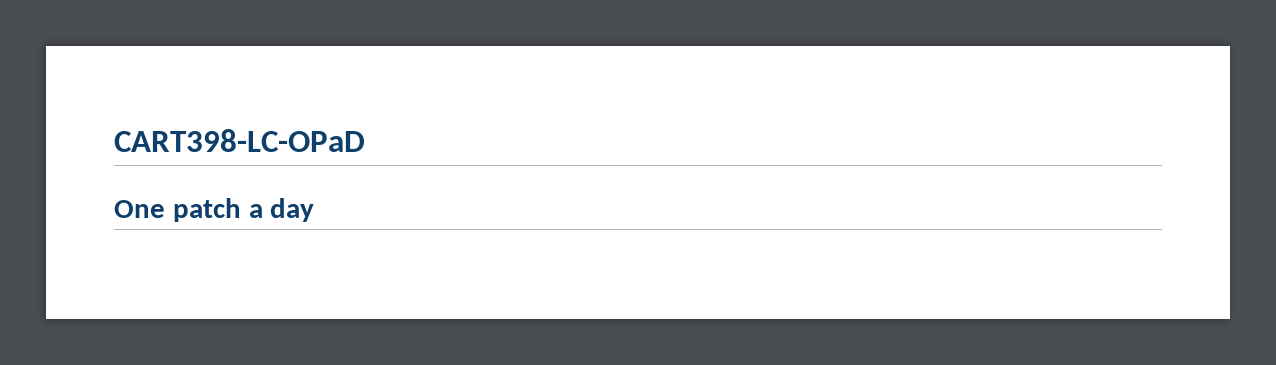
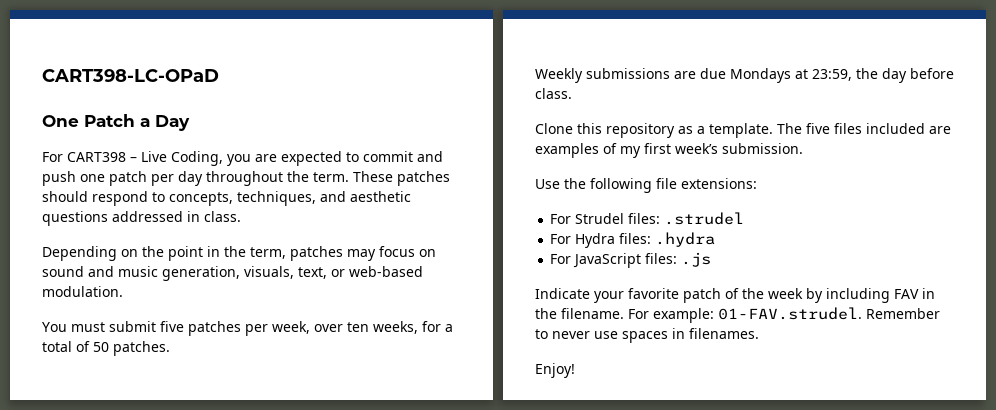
- One patch a day
+ One Patch a Day
+ For CART398 – Live Coding, you are expected to commit and push one patch per day throughout the term. These patches should respond to concepts, techniques, and aesthetic questions addressed in class.
+ Depending on the point in the term, patches may focus on sound and music generation, visuals, text, or web-based modulation.
+ You must submit five patches per week, over ten weeks, for a total of 50 patches.
+ Weekly submissions are due Mondays at 23:59, the day before class.
+ Clone this repository as a template. The five files included are examples of my first week’s submission.
+ Use the following file extensions:
+ For Strudel files: .strudel
+ For Hydra files: .hydra
+ For JavaScript files: .js
+ Indicate your favorite patch of the week by including FAV in the filename. For example: 01-FAV.strudel. Remember to never use spaces in filenames.
+ Enjoy!

